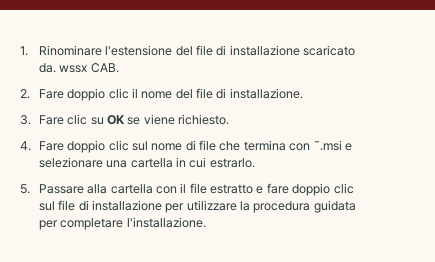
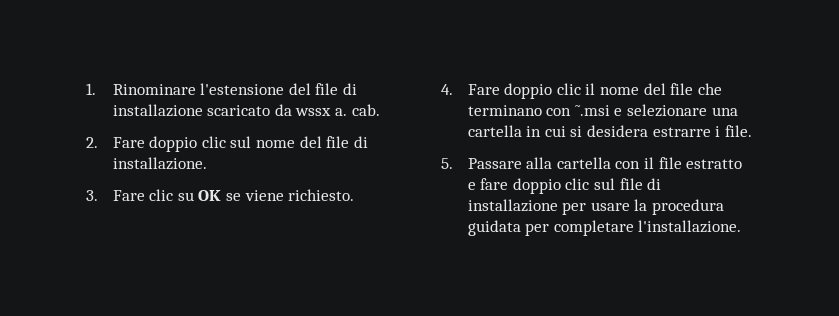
- 1. Rinominare l'estensione del file di installazione scaricato da. wssx CAB.
+ 1. Rinominare l'estensione del file di installazione scaricato da wssx a. cab.
- 2. Fare doppio clic il nome del file di installazione.
+ 2. Fare doppio clic sul nome del file di installazione.
- 4. Fare doppio clic sul nome di file che termina con ˜.msi e selezionare una cartella in cui estrarlo.
+ 4. Fare doppio clic il nome del file che terminano con ˜.msi e selezionare una cartella in cui si desidera estrarre i file.
- 5. Passare alla cartella con il file estratto e fare doppio clic sul file di installazione per utilizzare la procedura guidata per completare l'installazione.
+ 5. Passare alla cartella con il file estratto e fare doppio clic sul file di installazione per usare la procedura guidata per completare l'installazione.

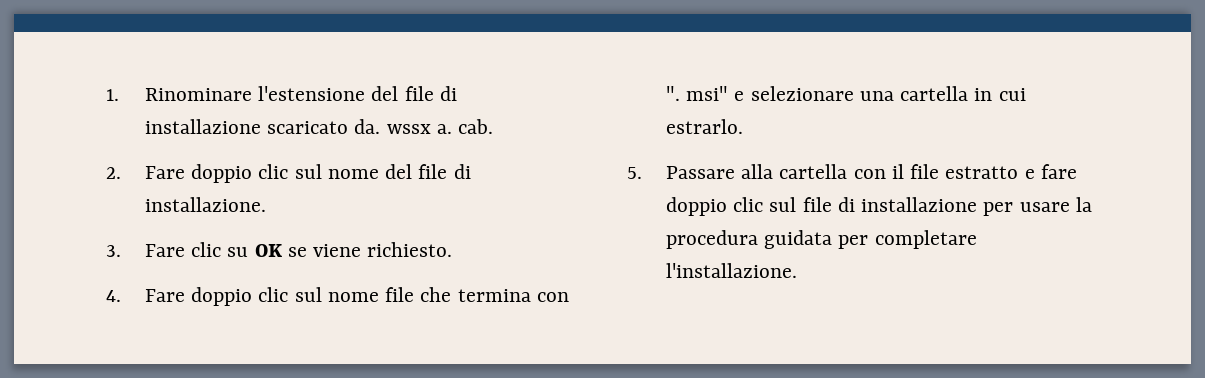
- 1. Rinominare l'estensione del file di installazione scaricato da wssx a. cab.
+ 1. Rinominare l'estensione del file di installazione scaricato da. wssx a. cab.
- 4. Fare doppio clic il nome del file che terminano con ˜.msi e selezionare una cartella in cui si desidera estrarre i file.
+ 4. Fare doppio clic sul nome file che termina con ". msi" e selezionare una cartella in cui estrarlo.

